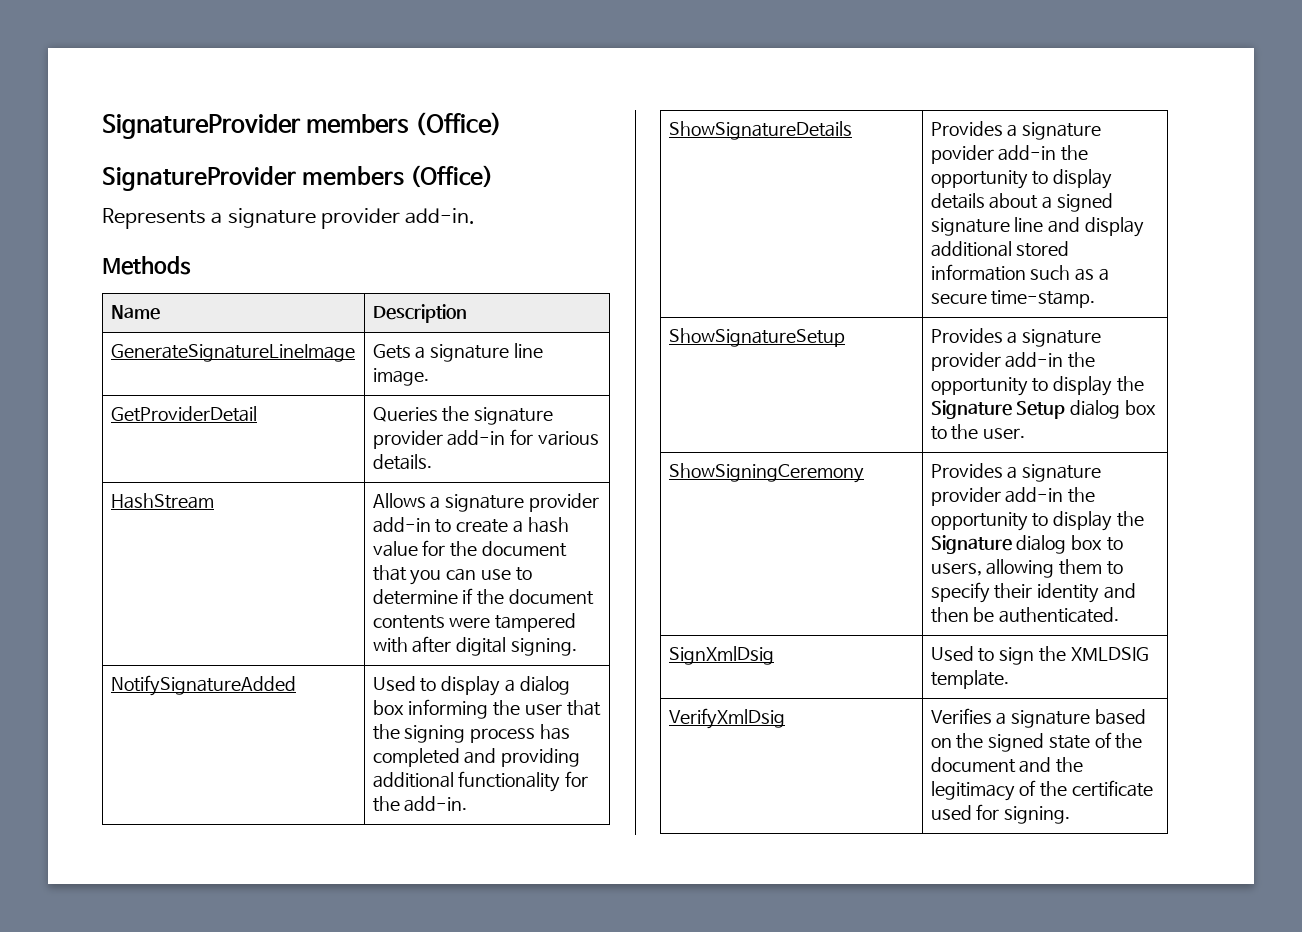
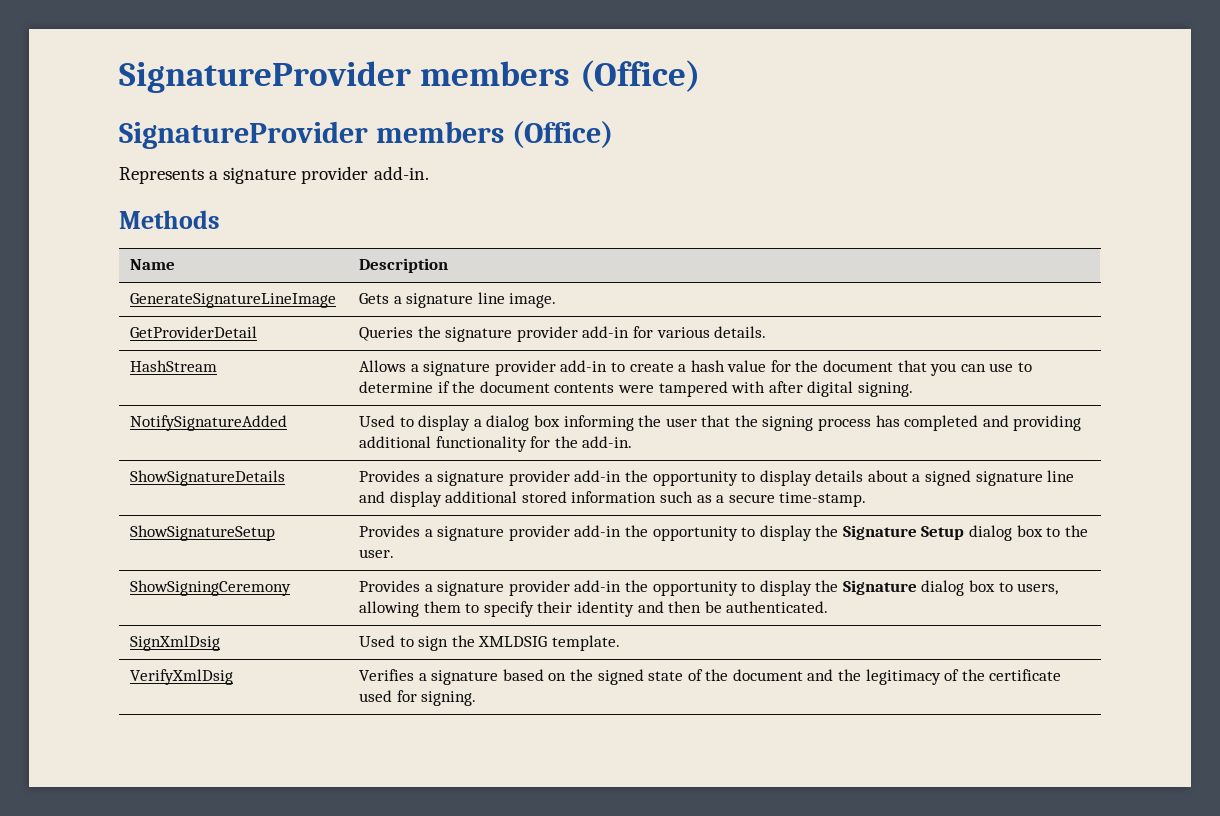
- ShowSignatureDetails | Provides a signature povider add-in the opportunity to display details about a signed signature line and display additional stored information such as a secure time-stamp.
+ ShowSignatureDetails | Provides a signature provider add-in the opportunity to display details about a signed signature line and display additional stored information such as a secure time-stamp.

